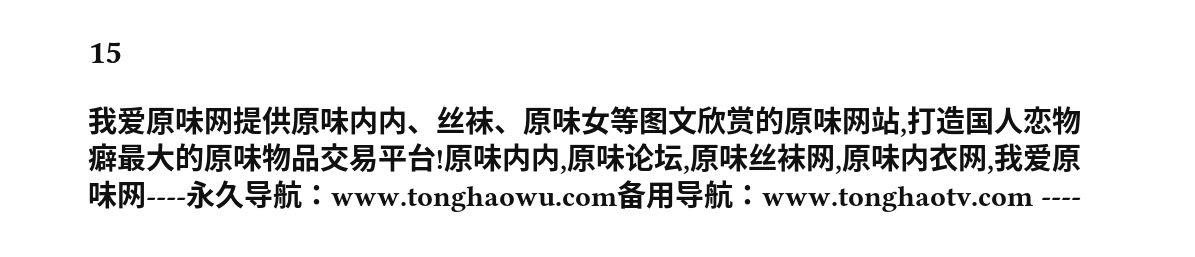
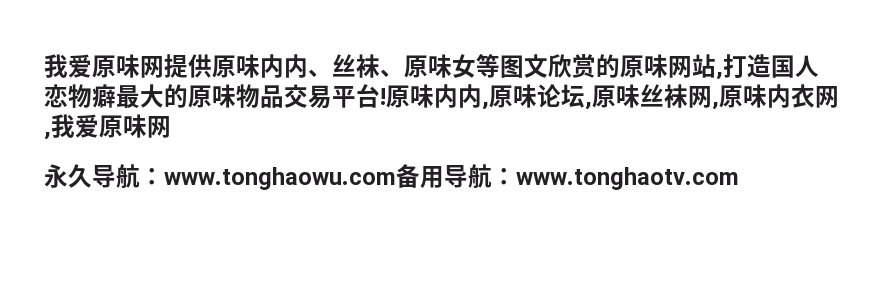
- 15
- 原味内内,原味论坛,原味丝袜网,原味内衣网,我爱原味网----永久导航：www.tonghaowu.com备用导航：www.tonghaotv.com ----
+ 原味内内,原味论坛,原味丝袜网,原味内衣网,我爱原味网
+ 永久导航：www.tonghaowu.com备用导航：www.tonghaotv.com

